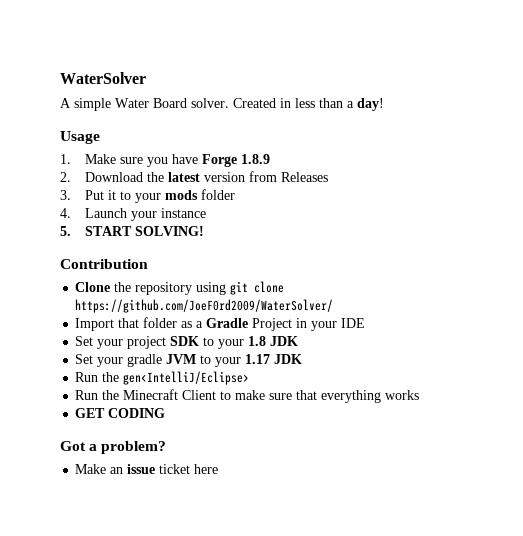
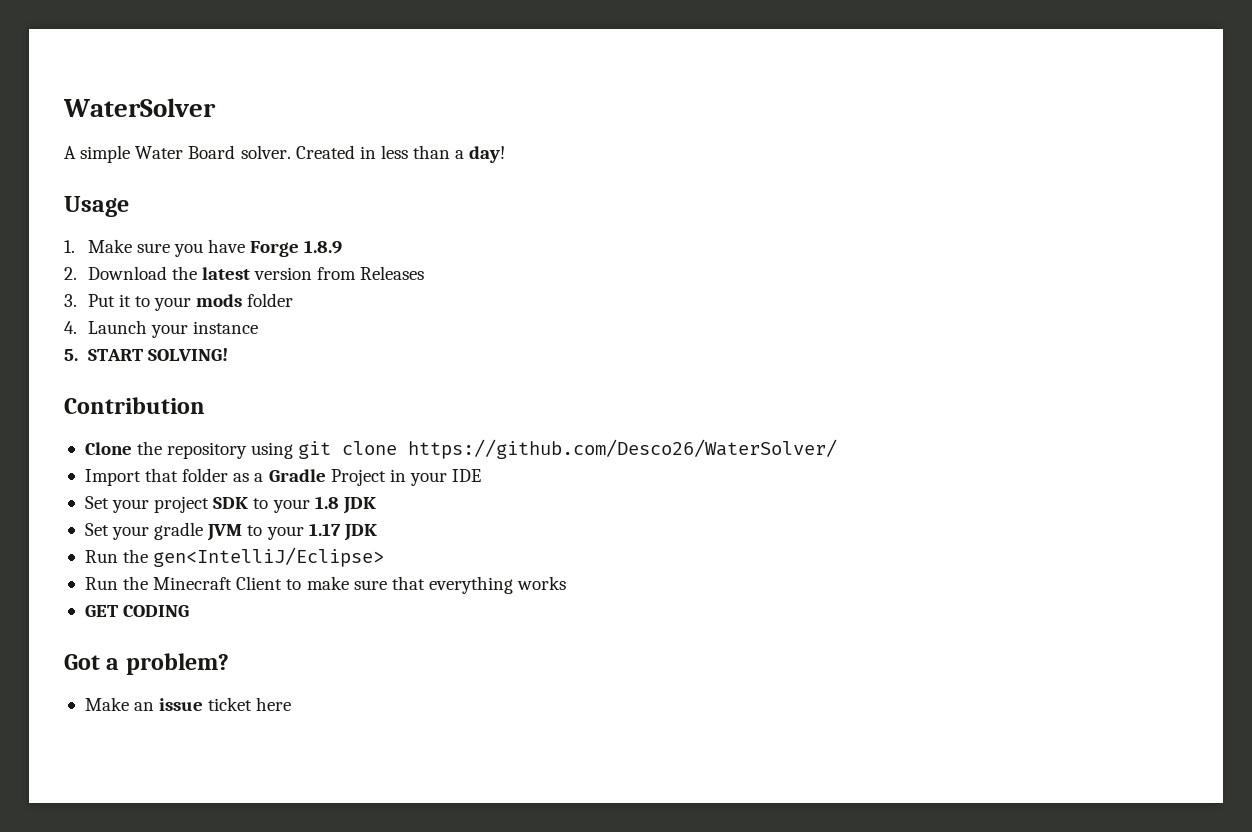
- Clone the repository using git clone https://github.com/JoeF0rd2009/WaterSolver/
+ Clone the repository using git clone https://github.com/Desco26/WaterSolver/

